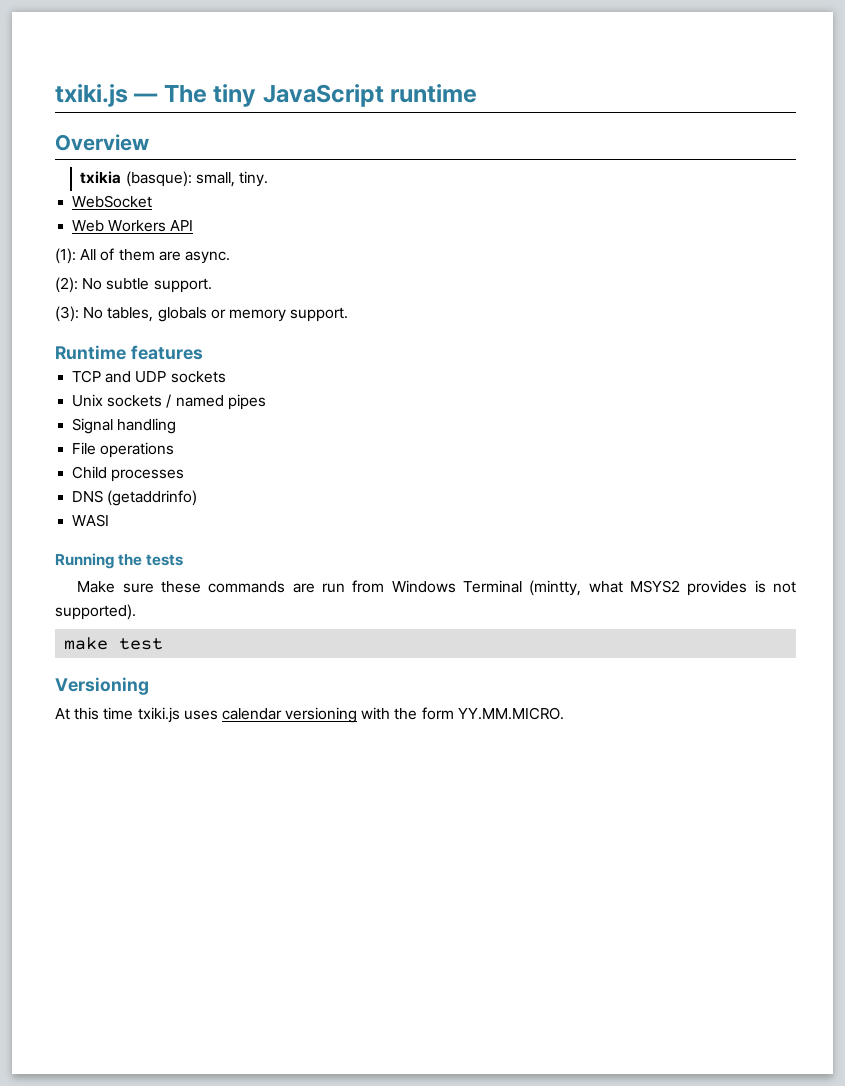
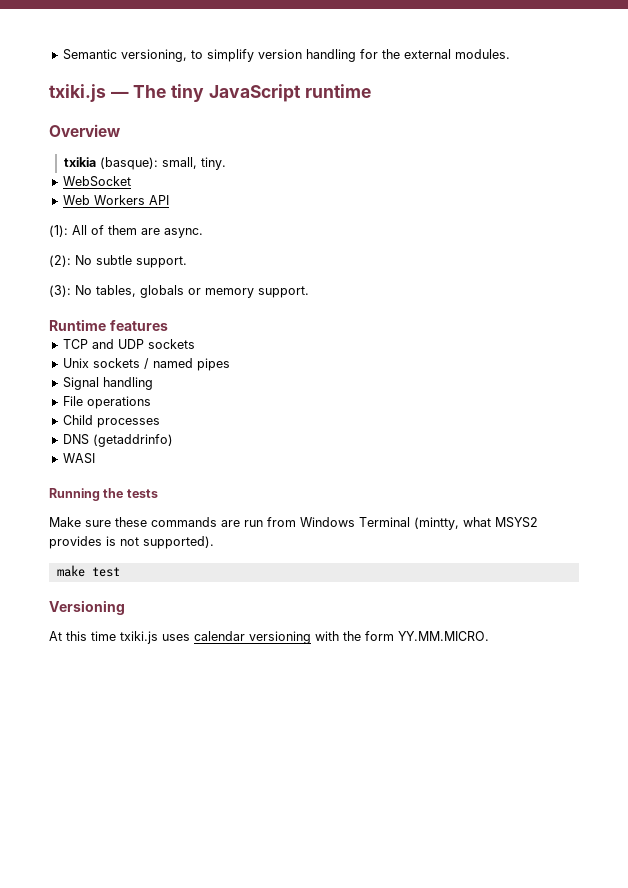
+ Semantic versioning, to simplify version handling for the external modules.

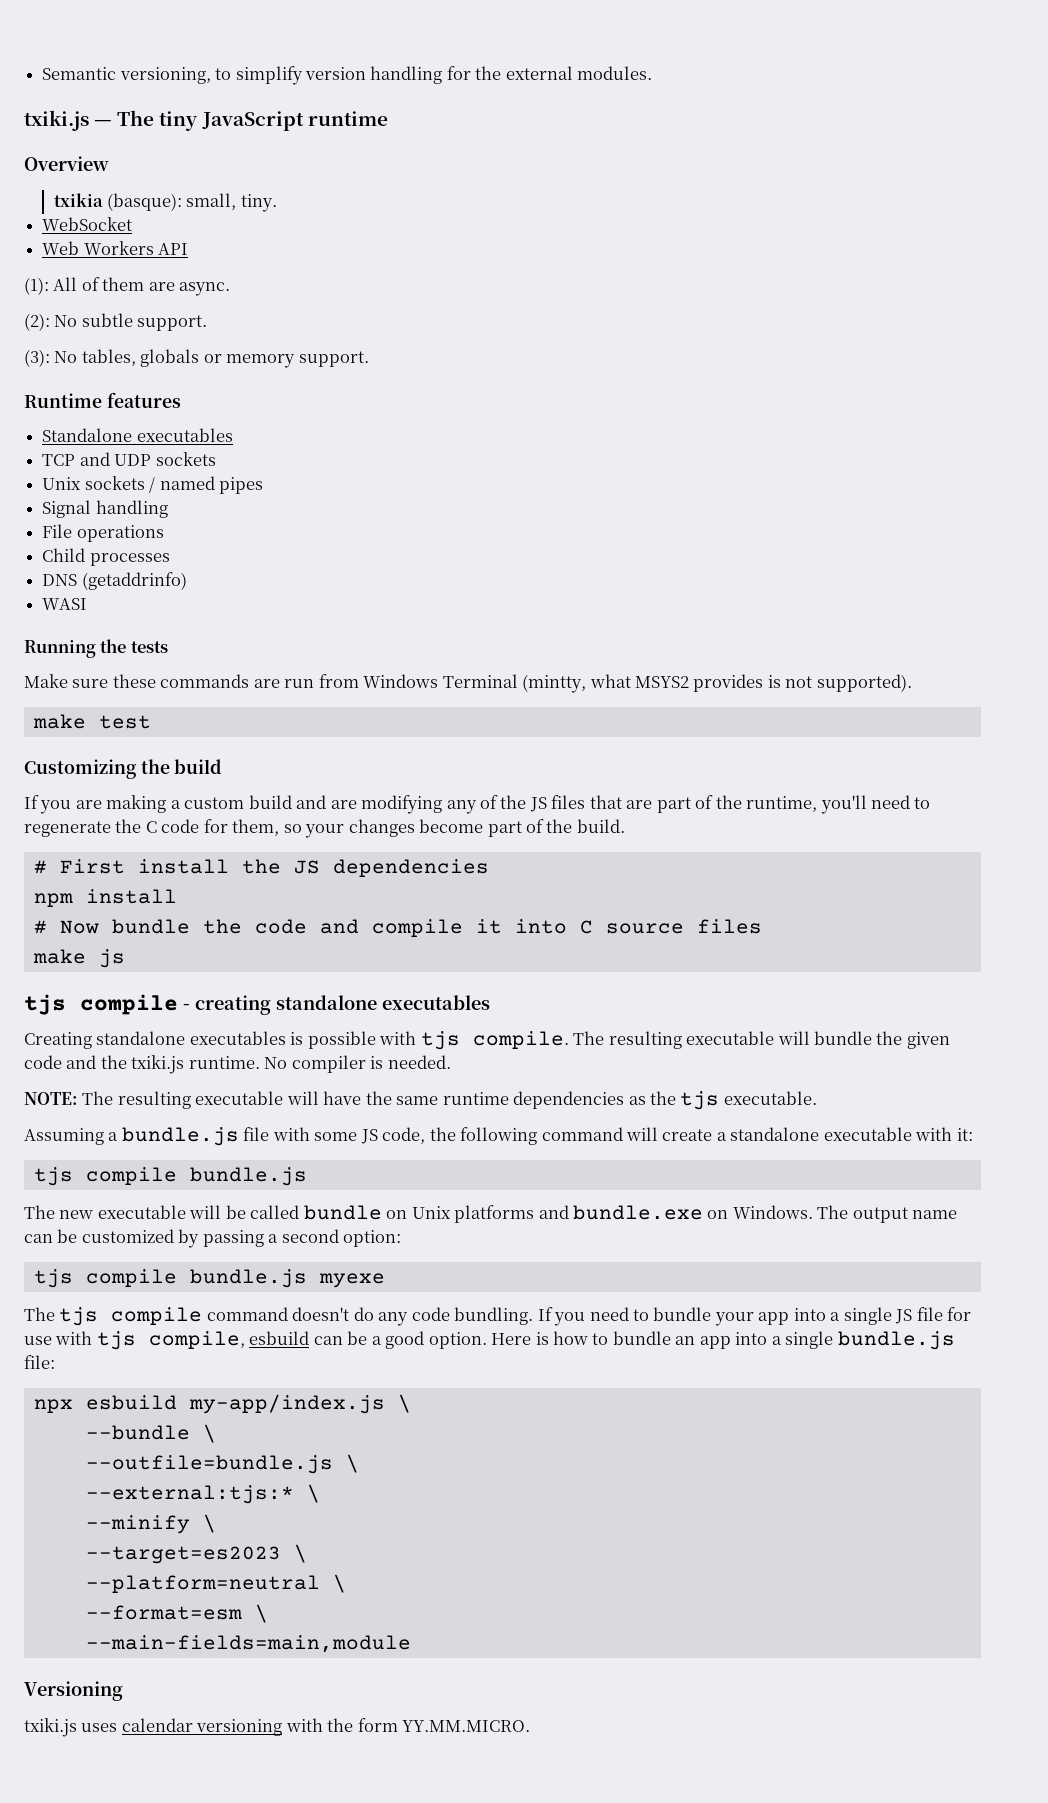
+ Standalone executables
+ Customizing the build
+ If you are making a custom build and are modifying any of the JS files that are part of the runtime, you'll need to regenerate the C code for them, so your changes become part of the build.
+ # First install the JS dependencies
+ npm install
+ # Now bundle the code and compile it into C source files
+ make js
+ tjs compile - creating standalone executables
+ Creating standalone executables is possible with tjs compile. The resulting executable will bundle the given code and the txiki.js runtime. No compiler is needed.
+ NOTE: The resulting executable will have the same runtime dependencies as the tjs executable.
+ Assuming a bundle.js file with some JS code, the following command will create a standalone executable with it:
+ tjs compile bundle.js
+ The new executable will be called bundle on Unix platforms and bundle.exe on Windows. The output name can be customized by passing a second option:
+ tjs compile bundle.js myexe
+ The tjs compile command doesn't do any code bundling. If you need to bundle your app into a single JS file for use with tjs compile, esbuild can be a good option. Here is how to bundle an app into a single bundle.js file:
+ npx esbuild my-app/index.js \
+ --bundle \
+ --outfile=bundle.js \
+ --external:tjs:* \
+ --minify \
+ --target=es2023 \
+ --platform=neutral \
+ --format=esm \
+ --main-fields=main,module
  Versioning
- At this time txiki.js uses calendar versioning with the form YY.MM.MICRO.
+ txiki.js uses calendar versioning with the form YY.MM.MICRO.

